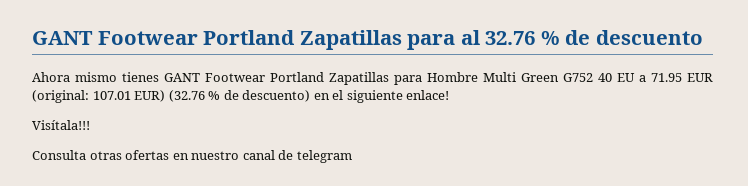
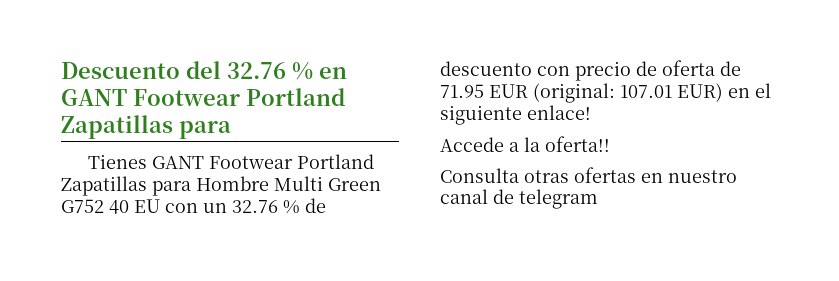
- GANT Footwear Portland Zapatillas para al 32.76 % de descuento
- Ahora mismo tienes GANT Footwear Portland Zapatillas para Hombre Multi Green G752 40 EU a 71.95 EUR (original: 107.01 EUR) (32.76 % de descuento) en el siguiente enlace!
+ Descuento del 32.76 % en GANT Footwear Portland Zapatillas para
+ Tienes GANT Footwear Portland Zapatillas para Hombre Multi Green G752 40 EU con un 32.76 % de descuento con precio de oferta de 71.95 EUR (original: 107.01 EUR) en el siguiente enlace!
- Visítala!!!
+ Accede a la oferta!!

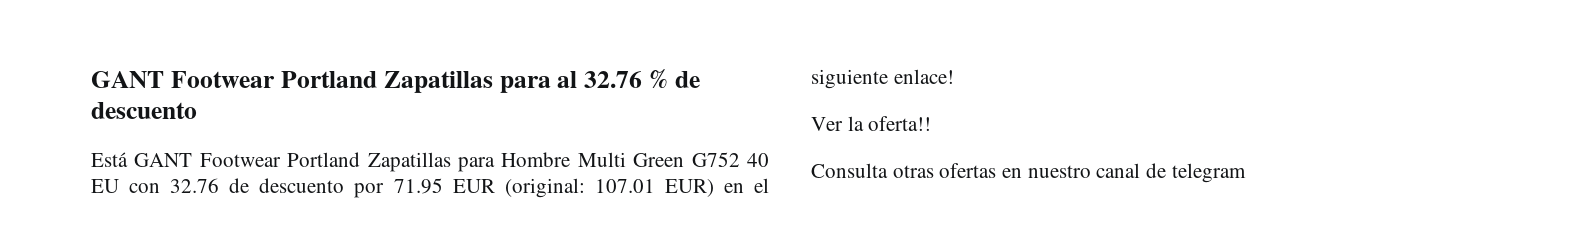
- Descuento del 32.76 % en GANT Footwear Portland Zapatillas para
- Tienes GANT Footwear Portland Zapatillas para Hombre Multi Green G752 40 EU con un 32.76 % de descuento con precio de oferta de 71.95 EUR (original: 107.01 EUR) en el siguiente enlace!
+ GANT Footwear Portland Zapatillas para al 32.76 % de descuento
+ Está GANT Footwear Portland Zapatillas para Hombre Multi Green G752 40 EU con 32.76 de descuento por 71.95 EUR (original: 107.01 EUR) en el siguiente enlace!
- Accede a la oferta!!
+ Ver la oferta!!

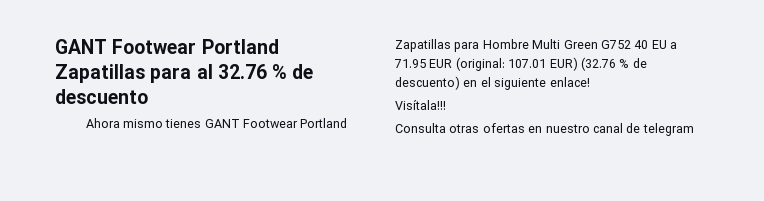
- Está GANT Footwear Portland Zapatillas para Hombre Multi Green G752 40 EU con 32.76 de descuento por 71.95 EUR (original: 107.01 EUR) en el siguiente enlace!
+ Ahora mismo tienes GANT Footwear Portland Zapatillas para Hombre Multi Green G752 40 EU a 71.95 EUR (original: 107.01 EUR) (32.76 % de descuento) en el siguiente enlace!
- Ver la oferta!!
+ Visítala!!!

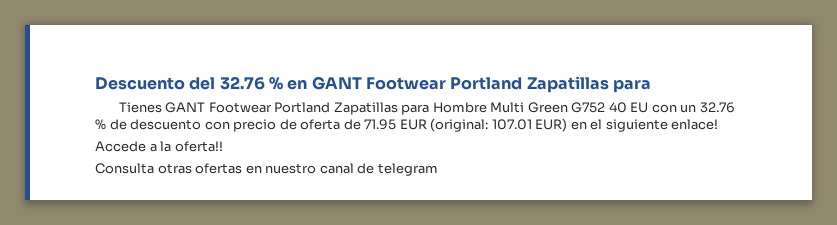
- GANT Footwear Portland Zapatillas para al 32.76 % de descuento
- Ahora mismo tienes GANT Footwear Portland Zapatillas para Hombre Multi Green G752 40 EU a 71.95 EUR (original: 107.01 EUR) (32.76 % de descuento) en el siguiente enlace!
+ Descuento del 32.76 % en GANT Footwear Portland Zapatillas para
+ Tienes GANT Footwear Portland Zapatillas para Hombre Multi Green G752 40 EU con un 32.76 % de descuento con precio de oferta de 71.95 EUR (original: 107.01 EUR) en el siguiente enlace!
- Visítala!!!
+ Accede a la oferta!!

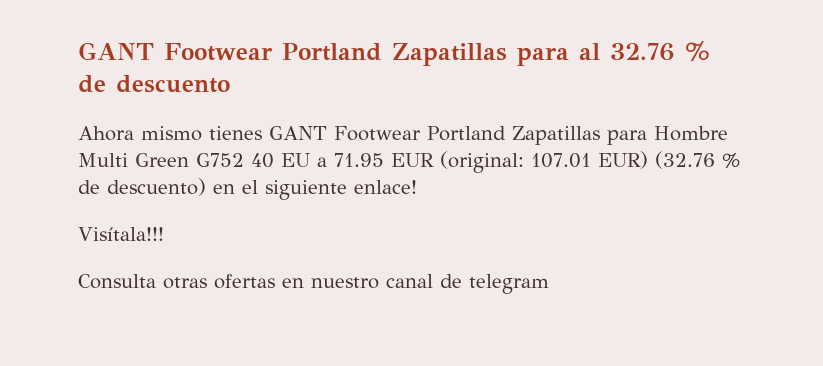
- Descuento del 32.76 % en GANT Footwear Portland Zapatillas para
- Tienes GANT Footwear Portland Zapatillas para Hombre Multi Green G752 40 EU con un 32.76 % de descuento con precio de oferta de 71.95 EUR (original: 107.01 EUR) en el siguiente enlace!
+ GANT Footwear Portland Zapatillas para al 32.76 % de descuento
+ Ahora mismo tienes GANT Footwear Portland Zapatillas para Hombre Multi Green G752 40 EU a 71.95 EUR (original: 107.01 EUR) (32.76 % de descuento) en el siguiente enlace!
- Accede a la oferta!!
+ Visítala!!!

